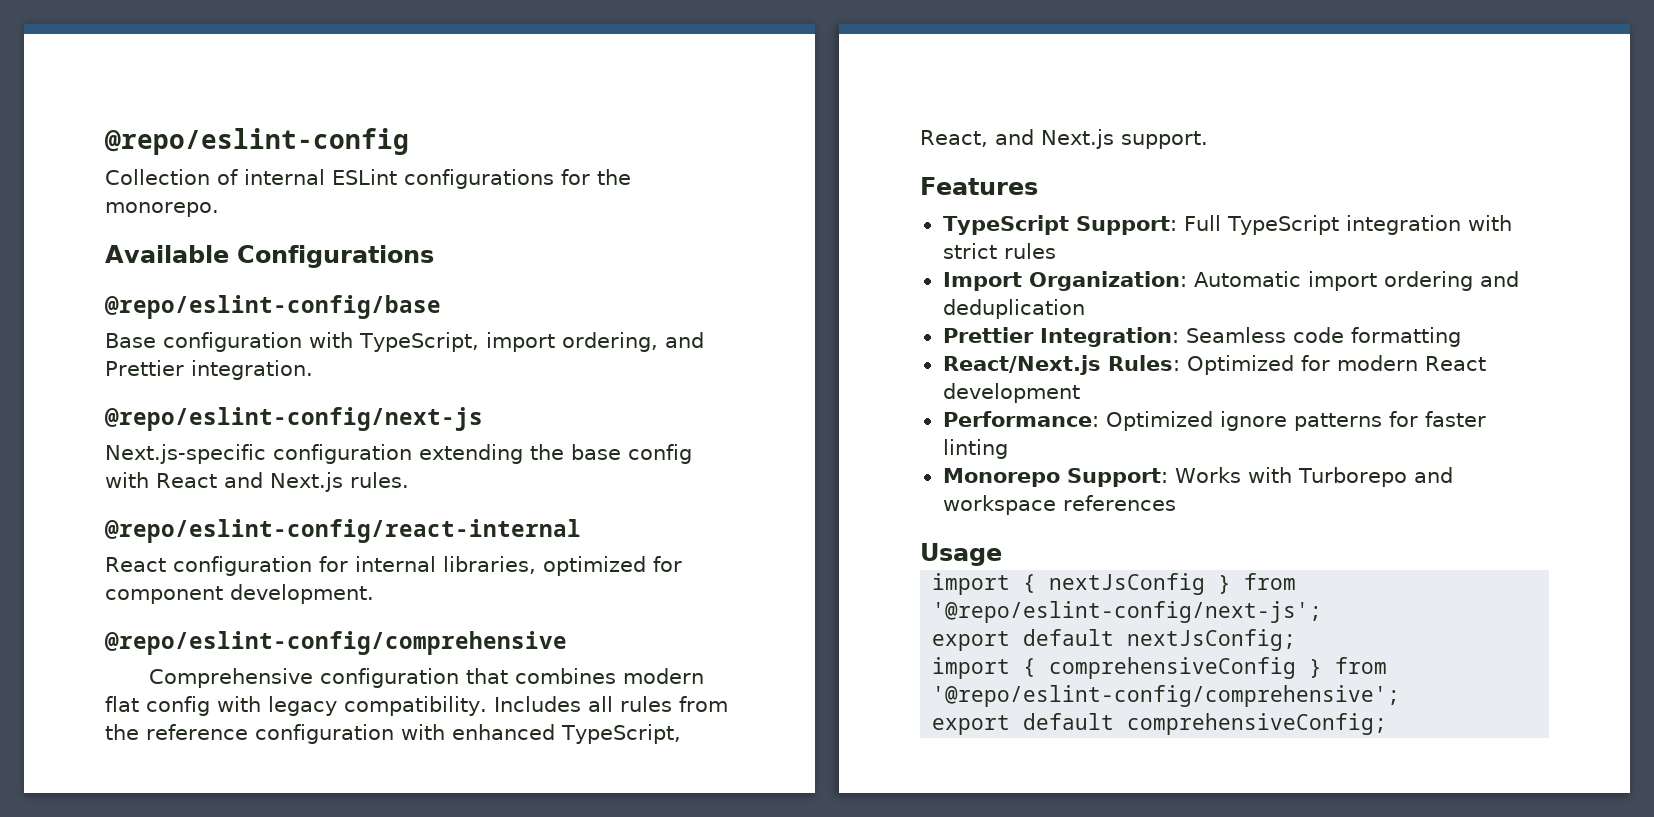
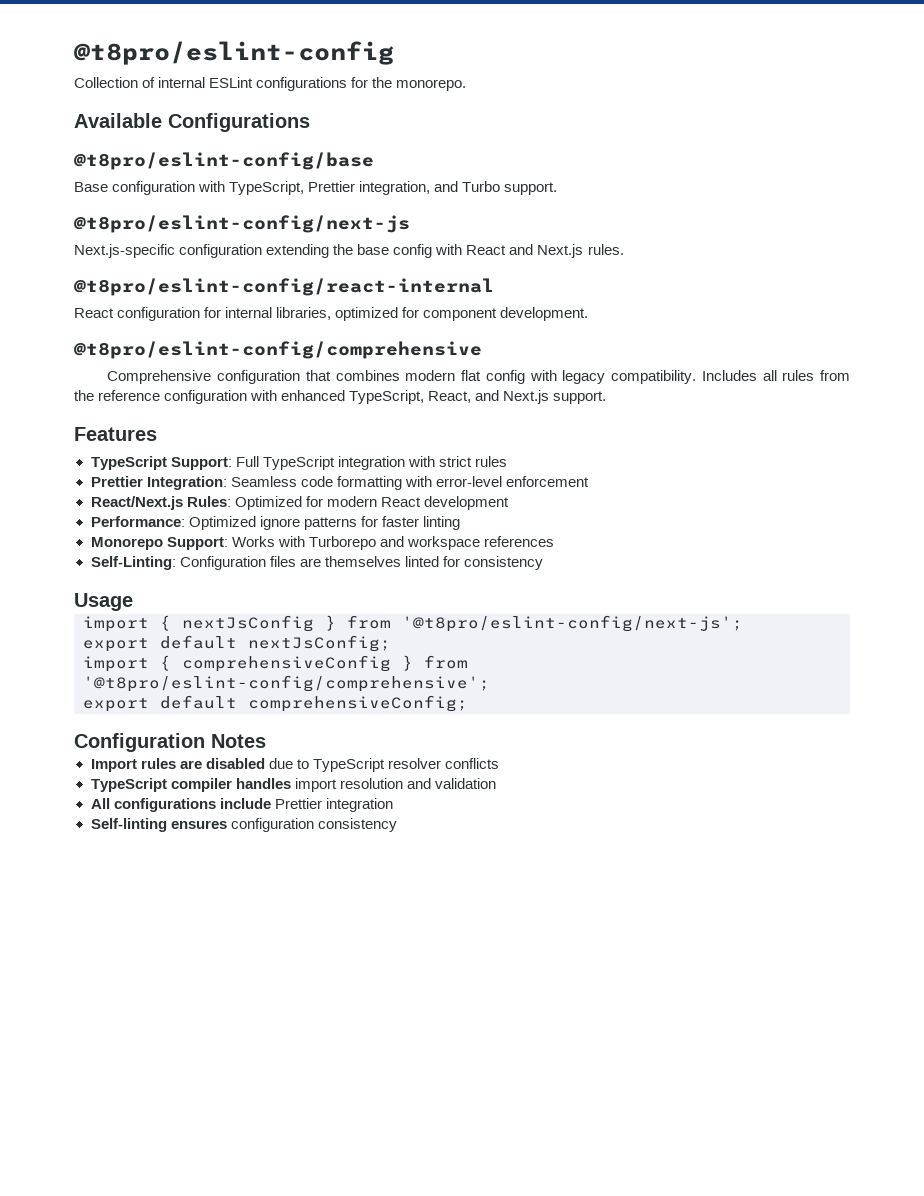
- @repo/eslint-config
+ @t8pro/eslint-config
- @repo/eslint-config/base
+ @t8pro/eslint-config/base
- Base configuration with TypeScript, import ordering, and Prettier integration.
- @repo/eslint-config/next-js
+ Base configuration with TypeScript, Prettier integration, and Turbo support.
+ @t8pro/eslint-config/next-js
- @repo/eslint-config/react-internal
+ @t8pro/eslint-config/react-internal
- @repo/eslint-config/comprehensive
+ @t8pro/eslint-config/comprehensive
- Import Organization: Automatic import ordering and deduplication
- Prettier Integration: Seamless code formatting
+ Prettier Integration: Seamless code formatting with error-level enforcement
+ Self-Linting: Configuration files are themselves linted for consistency
- import { nextJsConfig } from '@repo/eslint-config/next-js';
+ import { nextJsConfig } from '@t8pro/eslint-config/next-js';
- import { comprehensiveConfig } from '@repo/eslint-config/comprehensive';
+ import { comprehensiveConfig } from '@t8pro/eslint-config/comprehensive';
+ Configuration Notes
+ Import rules are disabled due to TypeScript resolver conflicts
+ TypeScript compiler handles import resolution and validation
+ All configurations include Prettier integration
+ Self-linting ensures configuration consistency

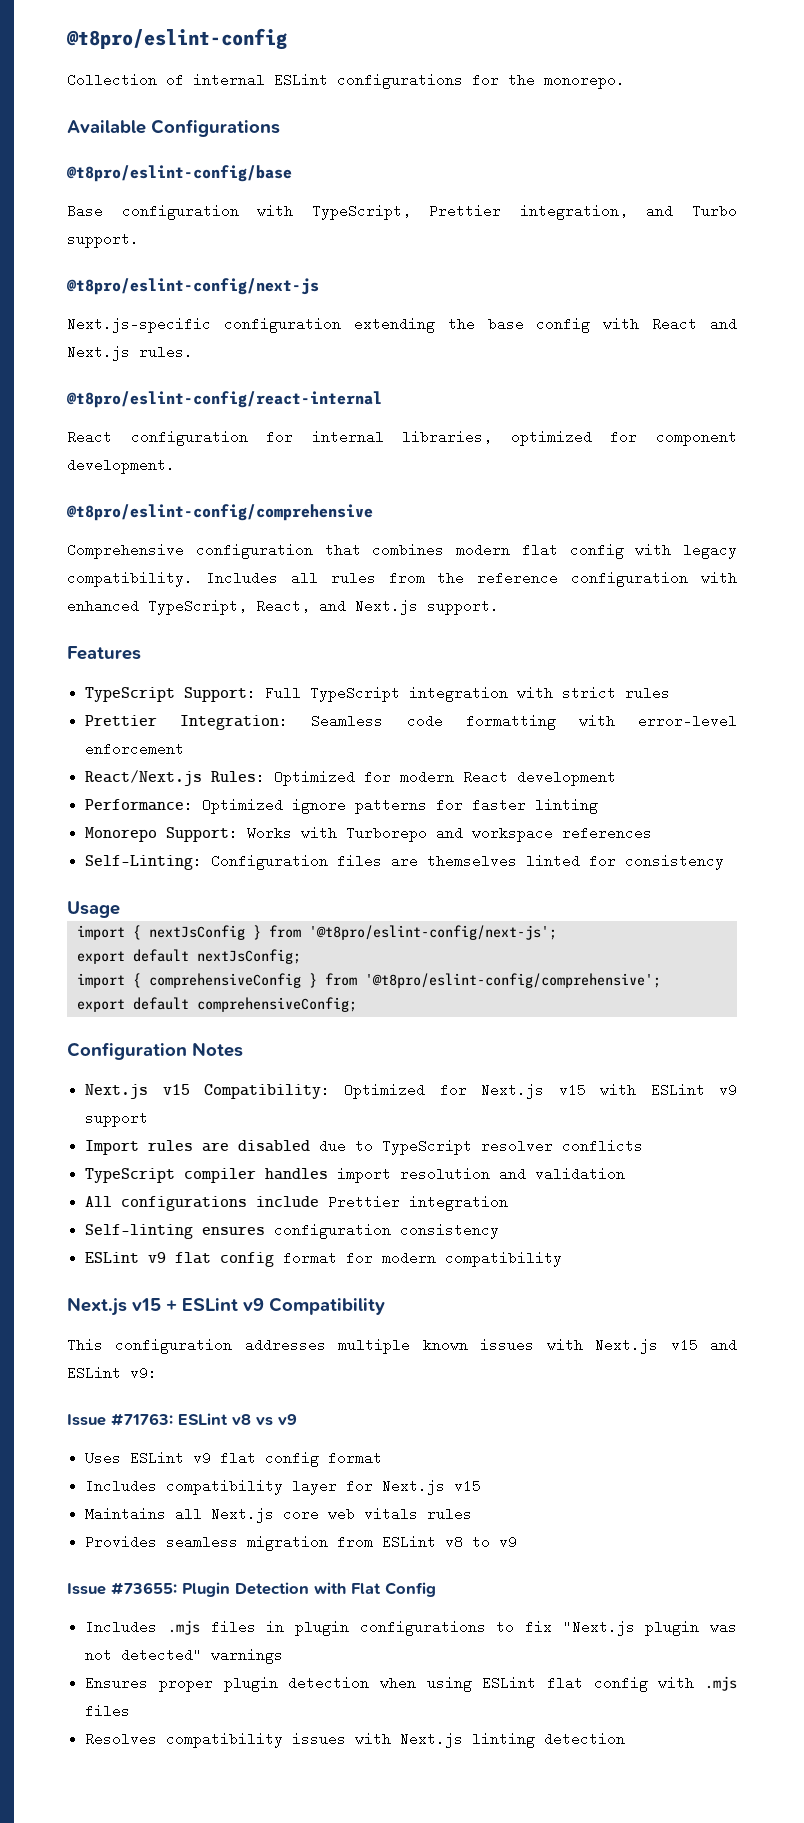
+ Next.js v15 Compatibility: Optimized for Next.js v15 with ESLint v9 support
+ ESLint v9 flat config format for modern compatibility
+ Next.js v15 + ESLint v9 Compatibility
+ This configuration addresses multiple known issues with Next.js v15 and ESLint v9:
+ Issue #71763: ESLint v8 vs v9
+ Uses ESLint v9 flat config format
+ Includes compatibility layer for Next.js v15
+ Maintains all Next.js core web vitals rules
+ Provides seamless migration from ESLint v8 to v9
+ Issue #73655: Plugin Detection with Flat Config
+ Includes .mjs files in plugin configurations to fix "Next.js plugin was not detected" warnings
+ Ensures proper plugin detection when using ESLint flat config with .mjs files
+ Resolves compatibility issues with Next.js linting detection

